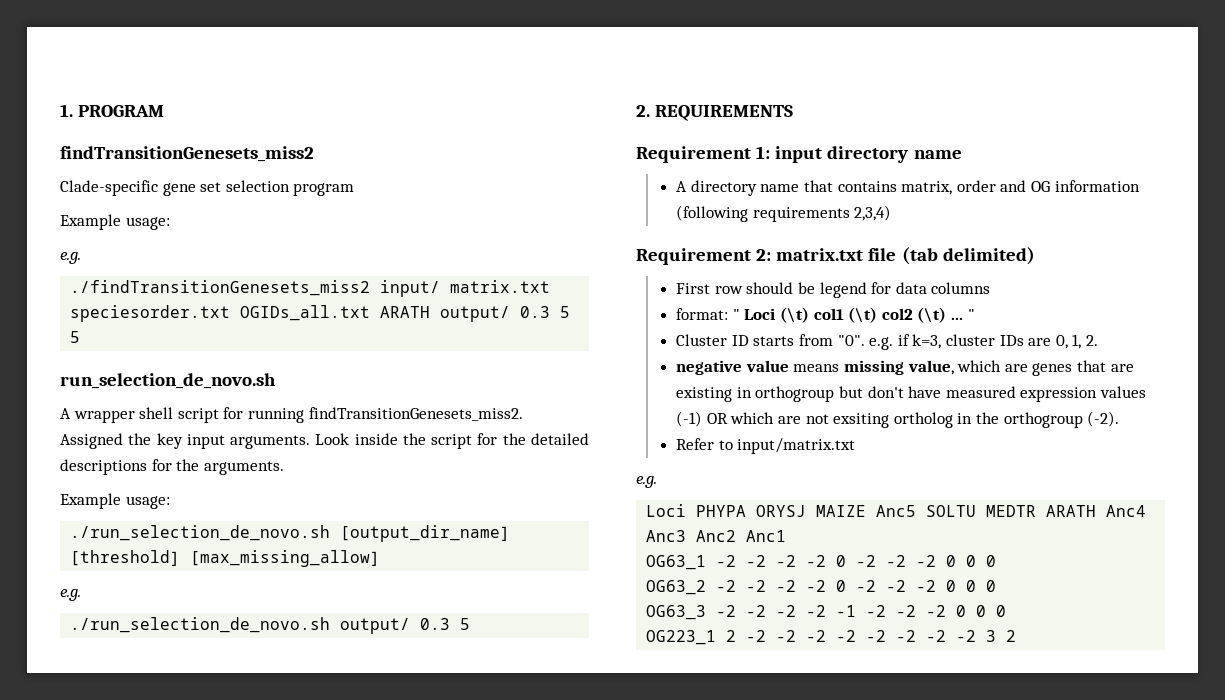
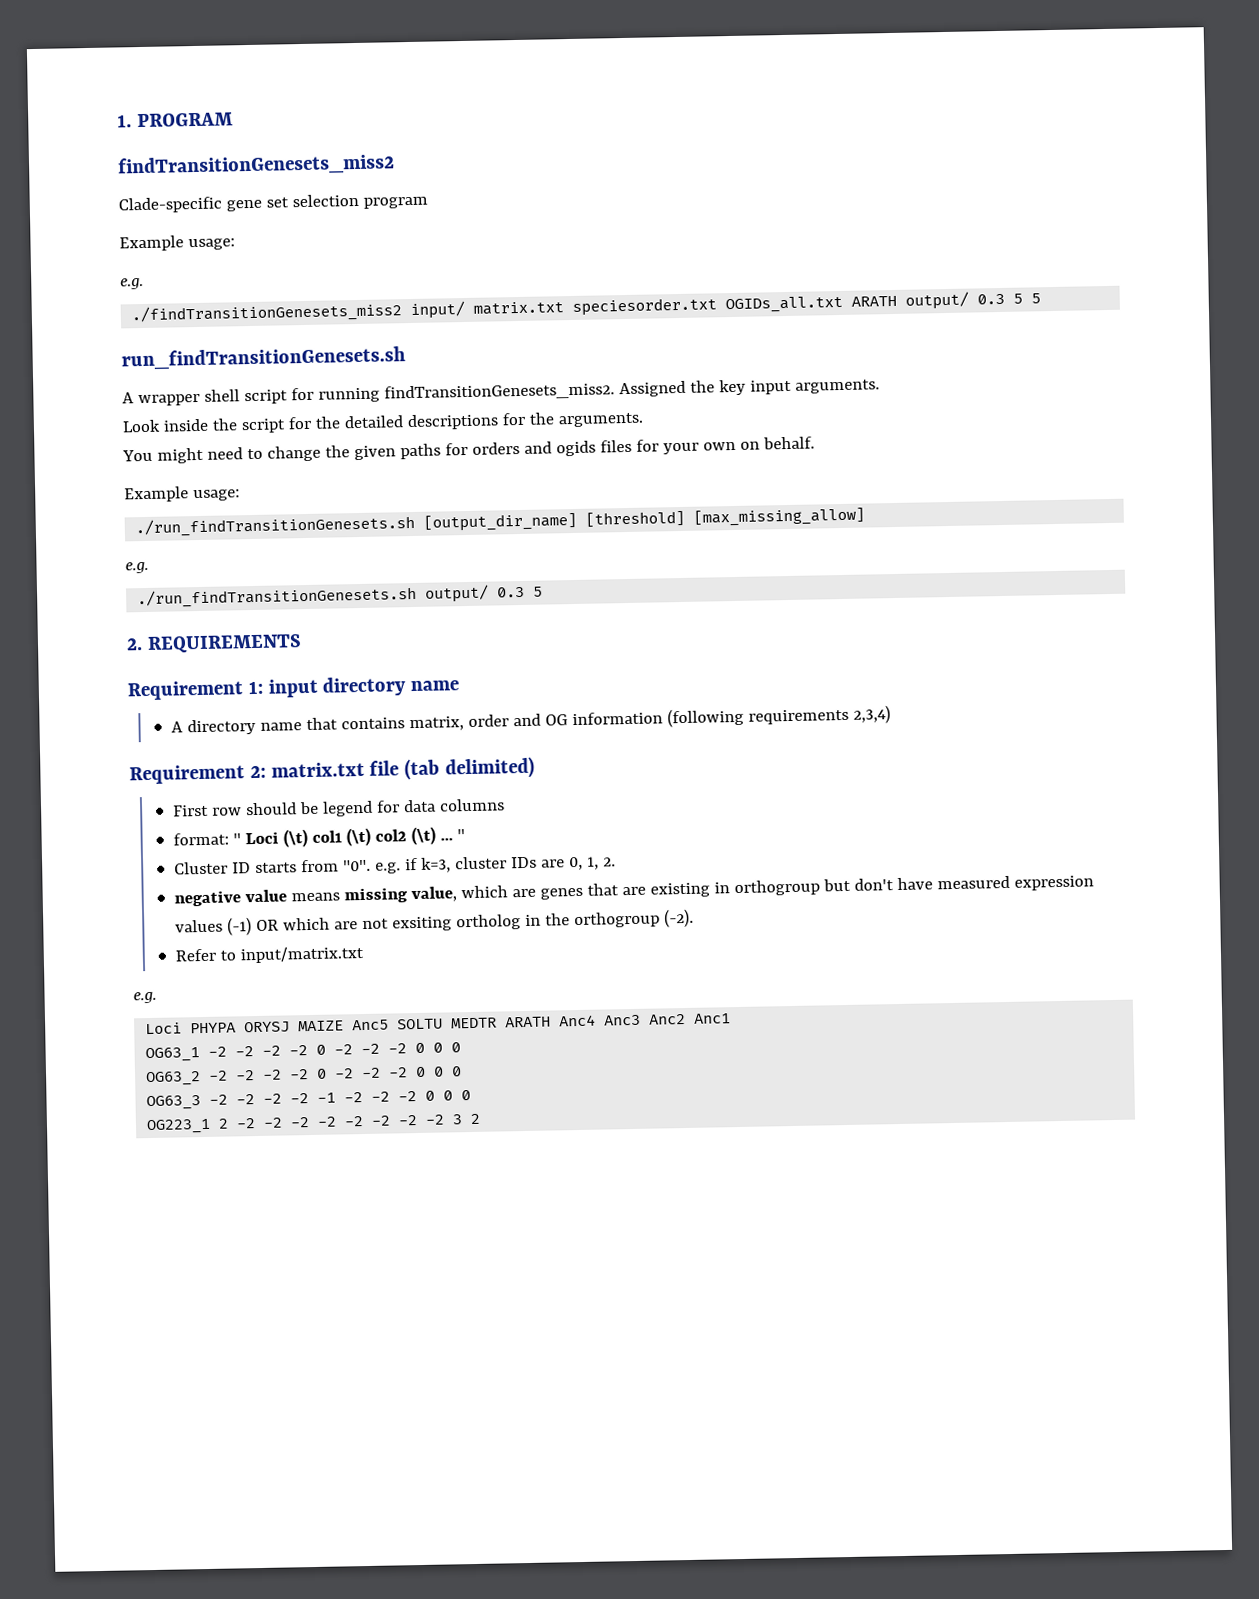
- run_selection_de_novo.sh
+ run_findTransitionGenesets.sh
- Assigned the key input arguments. Look inside the script for the detailed descriptions for the arguments.
+ Assigned the key input arguments.
+ Look inside the script for the detailed descriptions for the arguments.
+ You might need to change the given paths for orders and ogids files for your own on behalf.
  Example usage:
- ./run_selection_de_novo.sh [output_dir_name] [threshold] [max_missing_allow]
+ ./run_findTransitionGenesets.sh [output_dir_name] [threshold] [max_missing_allow]
- ./run_selection_de_novo.sh output/ 0.3 5
+ ./run_findTransitionGenesets.sh output/ 0.3 5

